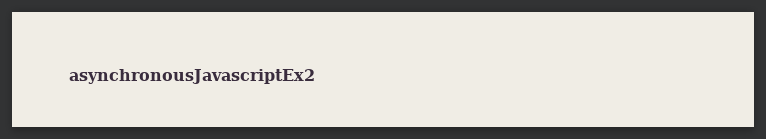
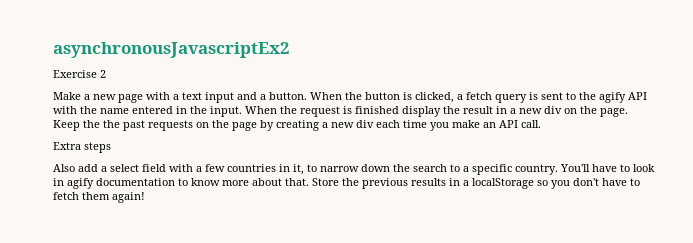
+ Exercise 2
+ Make a new page with a text input and a button. When the button is clicked, a fetch query is sent to the agify API with the name entered in the input. When the request is finished display the result in a new div on the page. Keep the the past requests on the page by creating a new div each time you make an API call.
+ Extra steps
+ Also add a select field with a few countries in it, to narrow down the search to a specific country. You'll have to look in agify documentation to know more about that. Store the previous results in a localStorage so you don't have to fetch them again!

